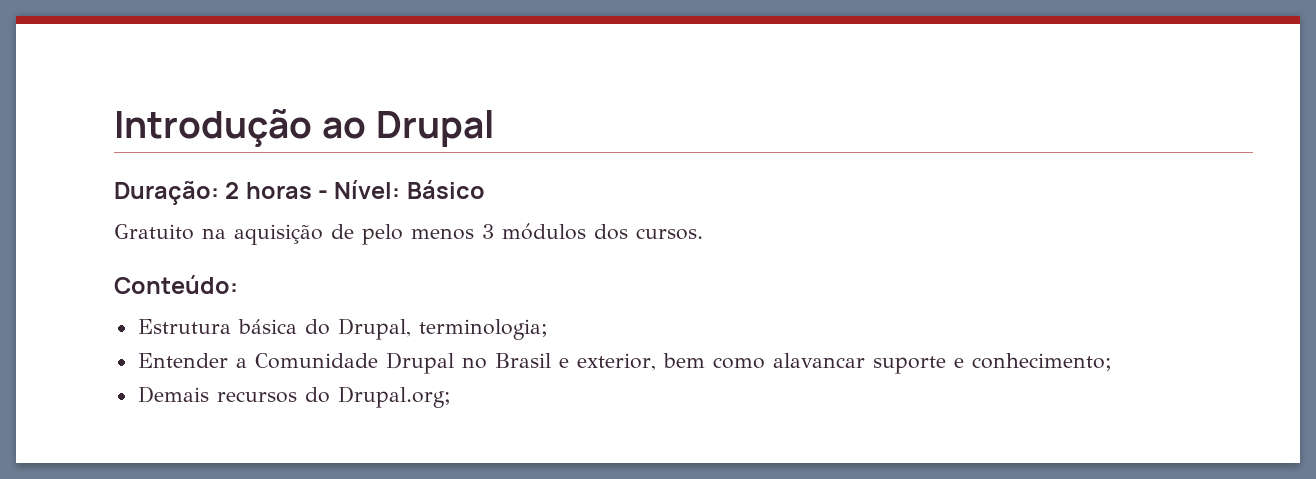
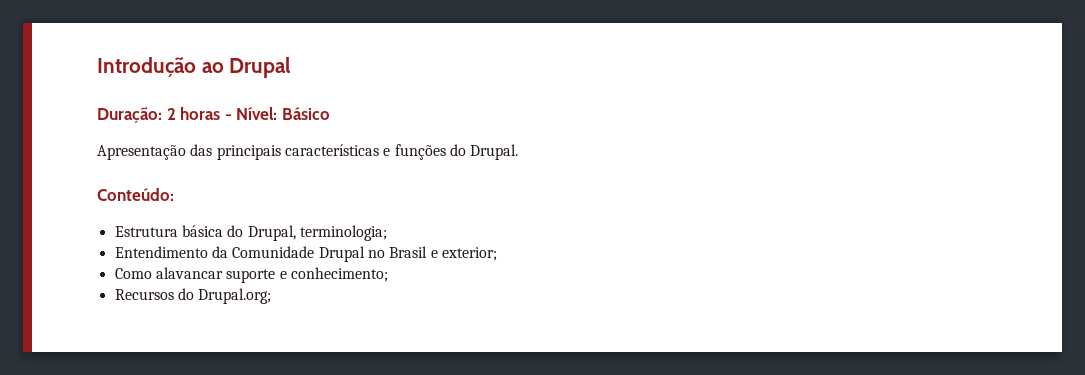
- Gratuito na aquisição de pelo menos 3 módulos dos cursos.
+ Apresentação das principais características e funções do Drupal.
- Entender a Comunidade Drupal no Brasil e exterior, bem como alavancar suporte e conhecimento;
+ Entendimento da Comunidade Drupal no Brasil e exterior;
+ Como alavancar suporte e conhecimento;
- Demais recursos do Drupal.org;
+ Recursos do Drupal.org;

